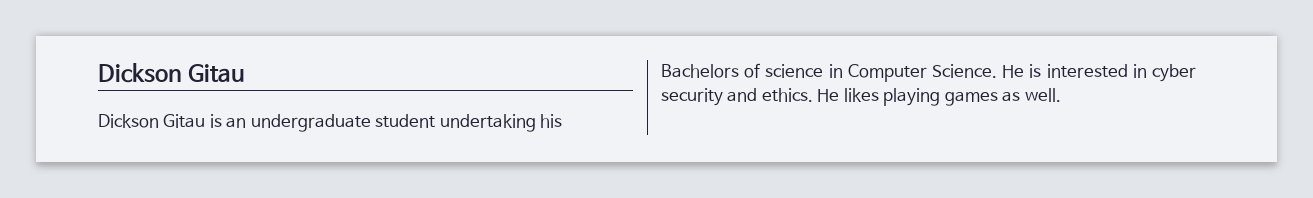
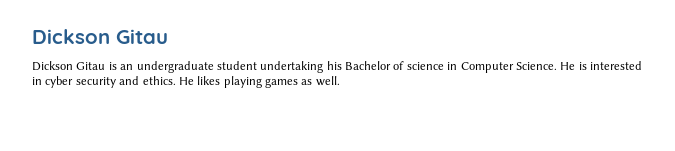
- Dickson Gitau is an undergraduate student undertaking his Bachelors of science in Computer Science.
+ Dickson Gitau is an undergraduate student undertaking his Bachelor of science in Computer Science.

